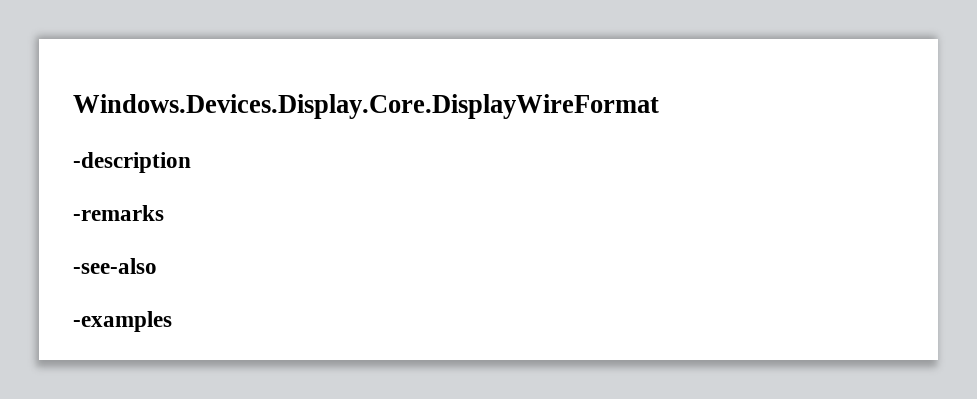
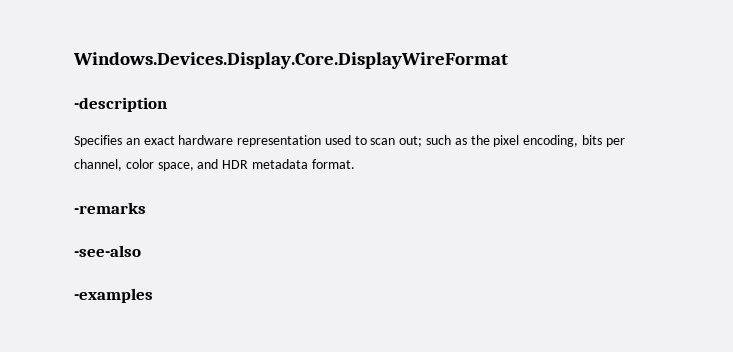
+ Specifies an exact hardware representation used to scan out; such as the pixel encoding, bits per channel, color space, and HDR metadata format.

